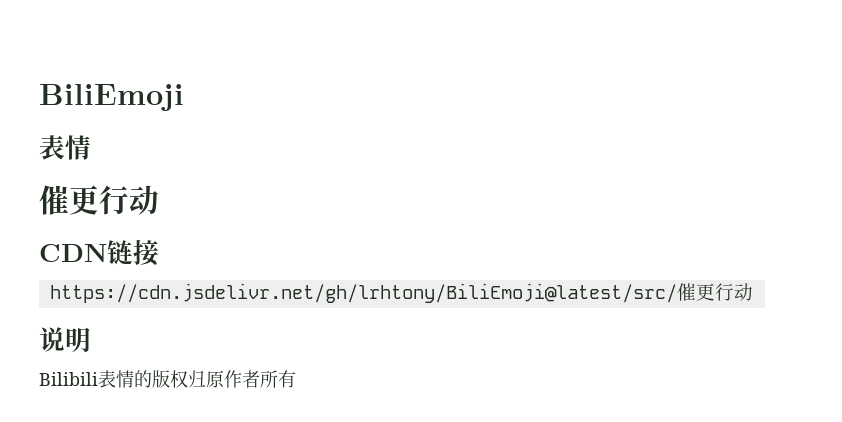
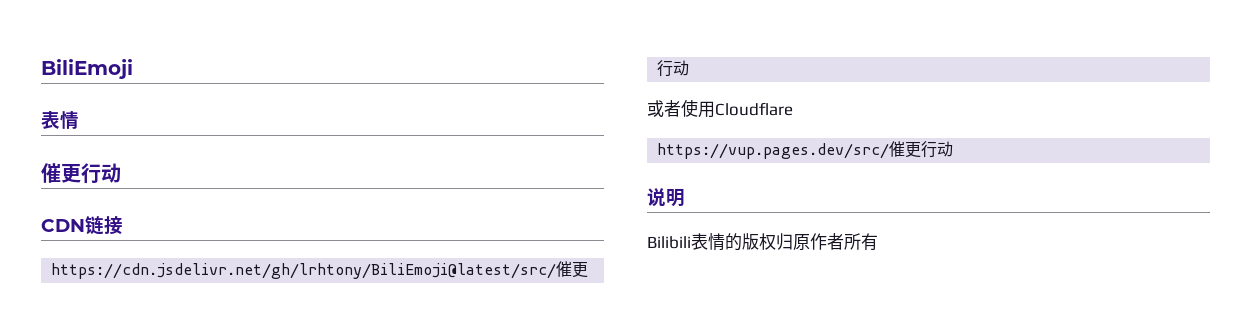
+ 或者使用Cloudflare
+ https://vup.pages.dev/src/催更行动

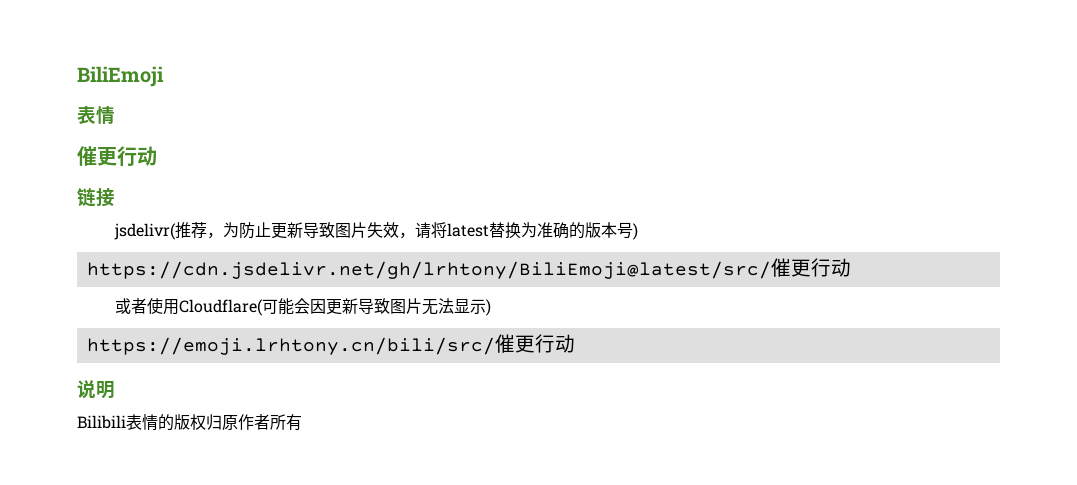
- CDN链接
+ 链接
+ jsdelivr(推荐，为防止更新导致图片失效，请将latest替换为准确的版本号)
- 或者使用Cloudflare
- https://vup.pages.dev/src/催更行动
+ 或者使用Cloudflare(可能会因更新导致图片无法显示)
+ https://emoji.lrhtony.cn/bili/src/催更行动

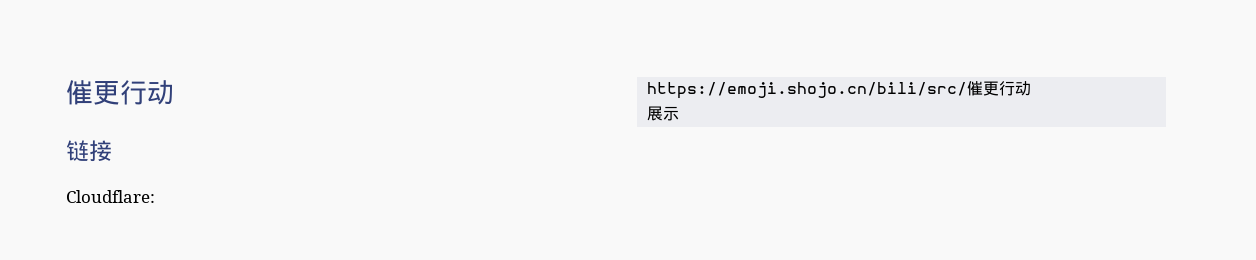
- BiliEmoji
- 表情
- jsdelivr(推荐，为防止更新导致图片失效，请将latest替换为准确的版本号)
- https://cdn.jsdelivr.net/gh/lrhtony/BiliEmoji@latest/src/催更行动
- 或者使用Cloudflare(可能会因更新导致图片无法显示)
- https://emoji.lrhtony.cn/bili/src/催更行动
- 说明
- Bilibili表情的版权归原作者所有
+ Cloudflare:
+ https://emoji.shojo.cn/bili/src/催更行动
+ 展示

